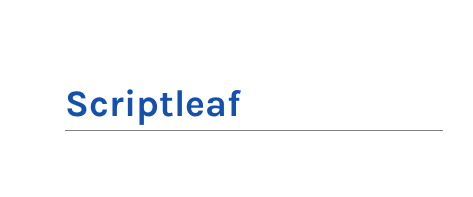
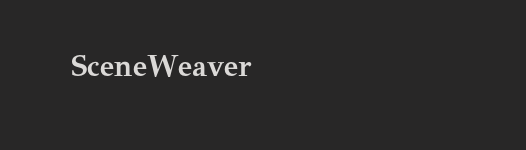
- Scriptleaf
+ SceneWeaver

